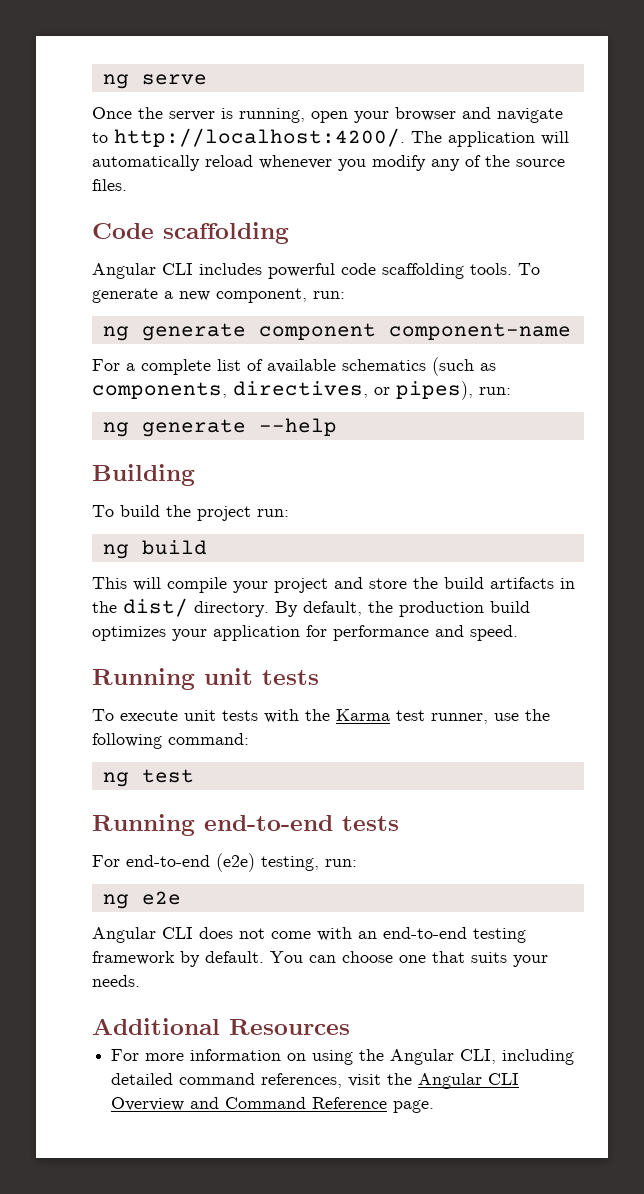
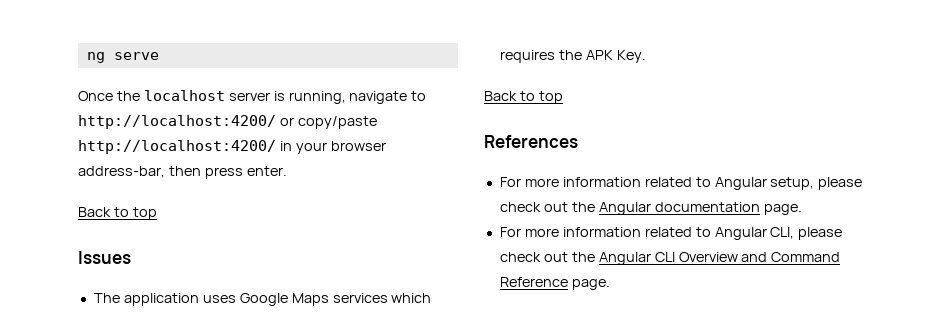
- Once the server is running, open your browser and navigate to http://localhost:4200/. The application will automatically reload whenever you modify any of the source files.
- Code scaffolding
- Angular CLI includes powerful code scaffolding tools. To generate a new component, run:
- ng generate component component-name
- For a complete list of available schematics (such as components, directives, or pipes), run:
- ng generate --help
- Building
- To build the project run:
- ng build
- This will compile your project and store the build artifacts in the dist/ directory. By default, the production build optimizes your application for performance and speed.
- Running unit tests
- To execute unit tests with the Karma test runner, use the following command:
- ng test
- Running end-to-end tests
- For end-to-end (e2e) testing, run:
- ng e2e
- Angular CLI does not come with an end-to-end testing framework by default. You can choose one that suits your needs.
- Additional Resources
- For more information on using the Angular CLI, including detailed command references, visit the Angular CLI Overview and Command Reference page.
+ Once the localhost server is running, navigate to http://localhost:4200/ or copy/paste http://localhost:4200/ in your browser address-bar, then press enter.
+ Back to top
+ Issues
+ The application uses Google Maps services which requires the APK Key.
+ Back to top
+ References
+ For more information related to Angular setup, please check out the Angular documentation page.
+ For more information related to Angular CLI, please check out the Angular CLI Overview and Command Reference page.

